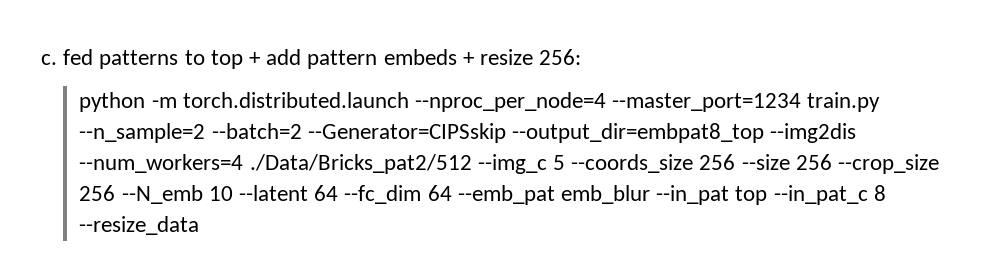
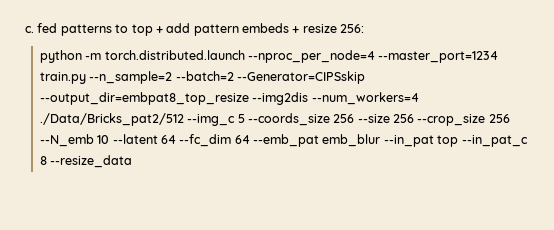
- python -m torch.distributed.launch --nproc_per_node=4 --master_port=1234 train.py --n_sample=2 --batch=2 --Generator=CIPSskip --output_dir=embpat8_top --img2dis --num_workers=4 ./Data/Bricks_pat2/512 --img_c 5 --coords_size 256 --size 256 --crop_size 256 --N_emb 10 --latent 64 --fc_dim 64 --emb_pat emb_blur --in_pat top --in_pat_c 8 --resize_data
+ python -m torch.distributed.launch --nproc_per_node=4 --master_port=1234 train.py --n_sample=2 --batch=2 --Generator=CIPSskip --output_dir=embpat8_top_resize --img2dis --num_workers=4 ./Data/Bricks_pat2/512 --img_c 5 --coords_size 256 --size 256 --crop_size 256 --N_emb 10 --latent 64 --fc_dim 64 --emb_pat emb_blur --in_pat top --in_pat_c 8 --resize_data

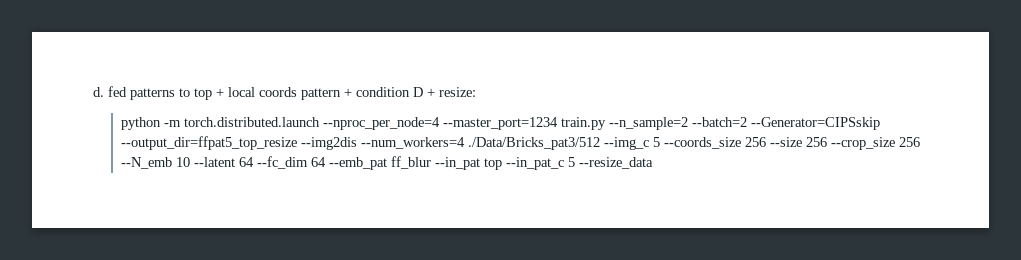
- c. fed patterns to top + add pattern embeds + resize 256:
+ d. fed patterns to top + local coords pattern + condition D + resize:
- python -m torch.distributed.launch --nproc_per_node=4 --master_port=1234 train.py --n_sample=2 --batch=2 --Generator=CIPSskip --output_dir=embpat8_top_resize --img2dis --num_workers=4 ./Data/Bricks_pat2/512 --img_c 5 --coords_size 256 --size 256 --crop_size 256 --N_emb 10 --latent 64 --fc_dim 64 --emb_pat emb_blur --in_pat top --in_pat_c 8 --resize_data
+ python -m torch.distributed.launch --nproc_per_node=4 --master_port=1234 train.py --n_sample=2 --batch=2 --Generator=CIPSskip --output_dir=ffpat5_top_resize --img2dis --num_workers=4 ./Data/Bricks_pat3/512 --img_c 5 --coords_size 256 --size 256 --crop_size 256 --N_emb 10 --latent 64 --fc_dim 64 --emb_pat ff_blur --in_pat top --in_pat_c 5 --resize_data

